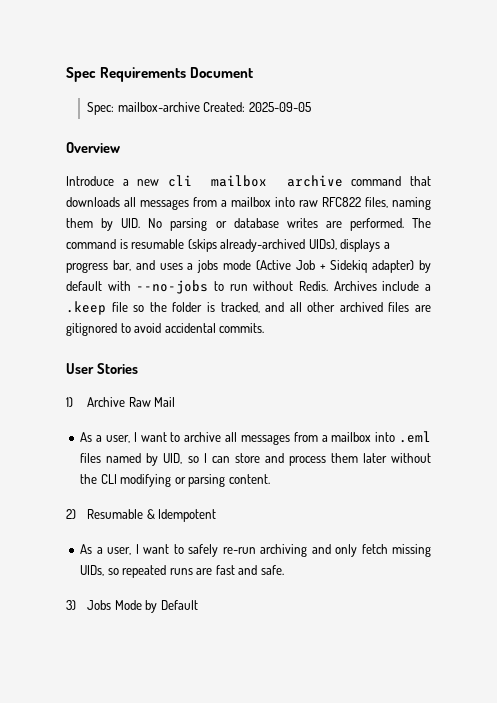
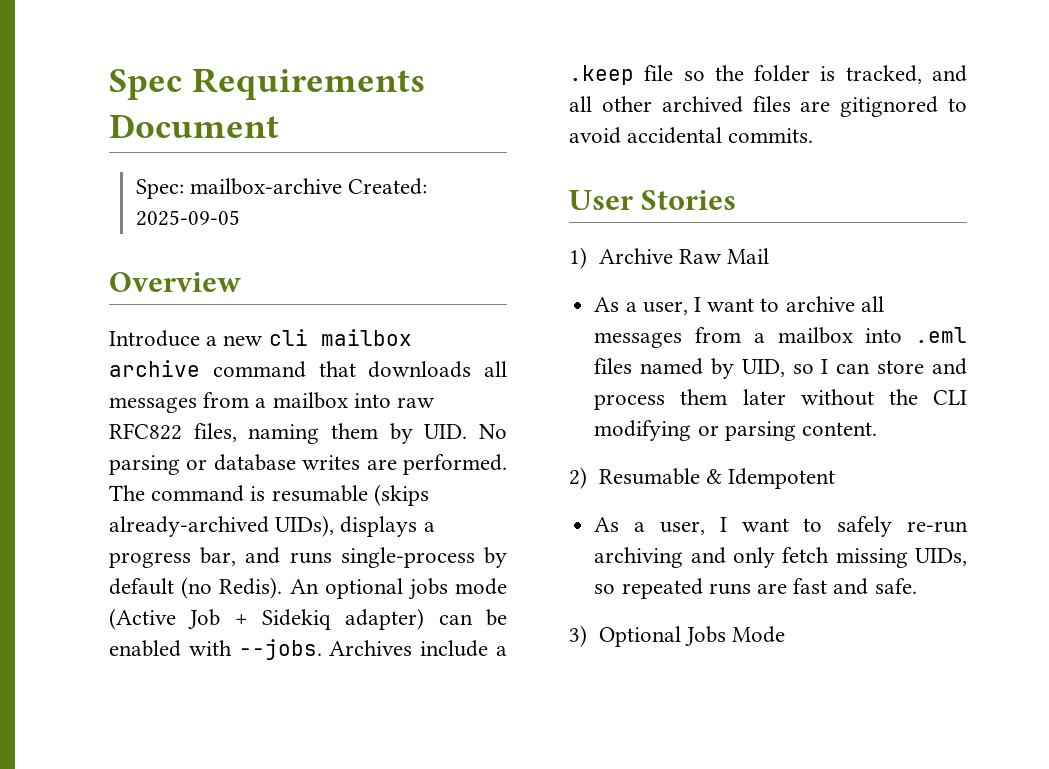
- The command is resumable (skips already-archived UIDs), displays a progress bar, and uses a jobs mode (Active Job + Sidekiq adapter) by default with --no-jobs to run without Redis.
+ The command is resumable (skips already-archived UIDs), displays a progress bar, and runs single‑process by default (no Redis). An optional jobs mode (Active Job + Sidekiq adapter) can be enabled with --jobs.
- 3) Jobs Mode by Default
+ 3) Optional Jobs Mode

